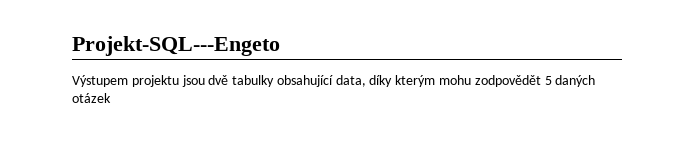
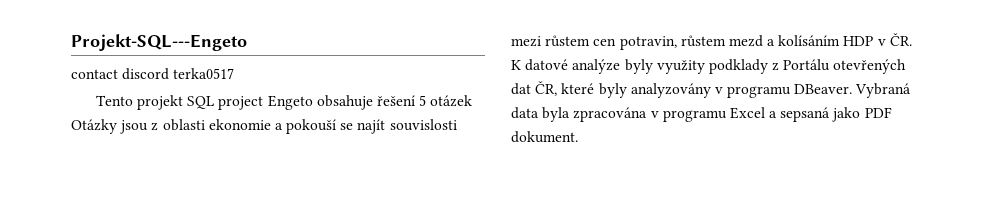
- Výstupem projektu jsou dvě tabulky obsahující data, díky kterým mohu zodpovědět 5 daných otázek
+ contact discord terka0517
+ Tento projekt SQL project Engeto obsahuje řešení 5 otázek Otázky jsou z oblasti ekonomie a pokouší se najít souvislosti mezi růstem cen potravin, růstem mezd a kolísáním HDP v ČR. K datové analýze byly využity podklady z Portálu otevřených dat ČR, které byly analyzovány v programu DBeaver. Vybraná data byla zpracována v programu Excel a sepsaná jako PDF dokument.

